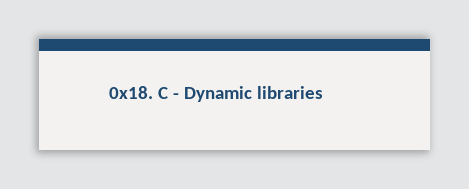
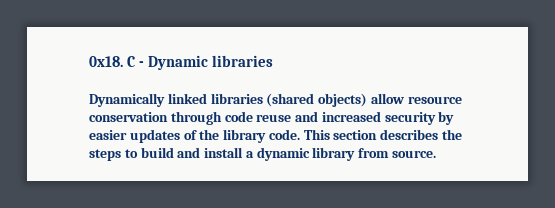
+ Dynamically linked libraries (shared objects) allow resource conservation through code reuse and increased security by easier updates of the library code. This section describes the steps to build and install a dynamic library from source.

